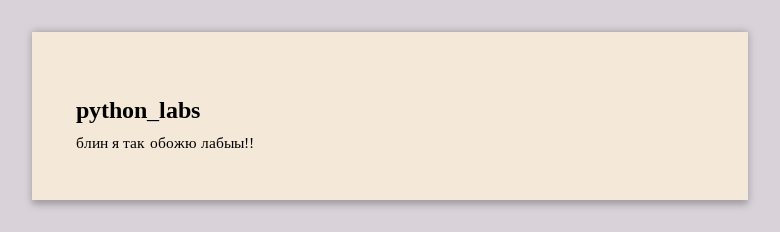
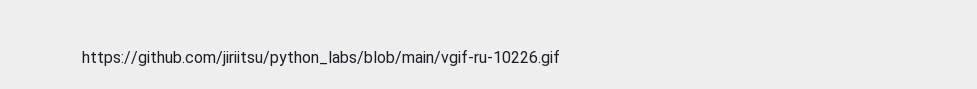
- python_labs
- блин я так обожю лабыы!!
+ https://github.com/jiriitsu/python_labs/blob/main/vgif-ru-10226.gif

